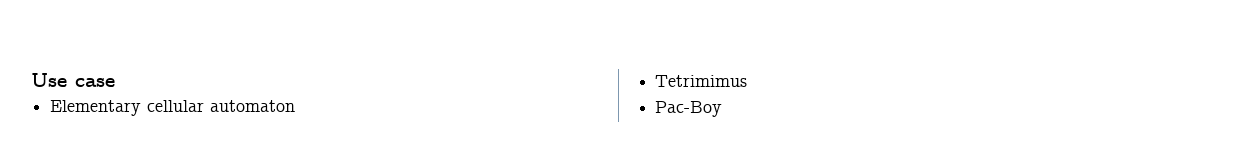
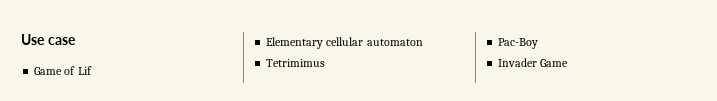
+ Game of Lif
+ Invader Game

